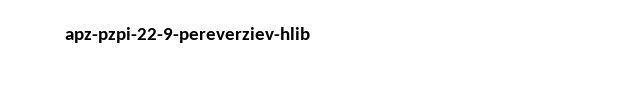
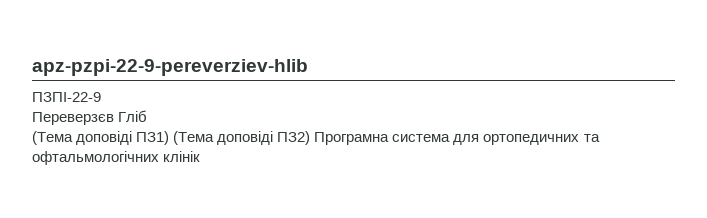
+ ПЗПІ-22-9
+ Переверзєв Гліб
+ (Тема доповіді ПЗ1) (Тема доповіді ПЗ2) Програмна система для ортопедичних та офтальмологічних клінік

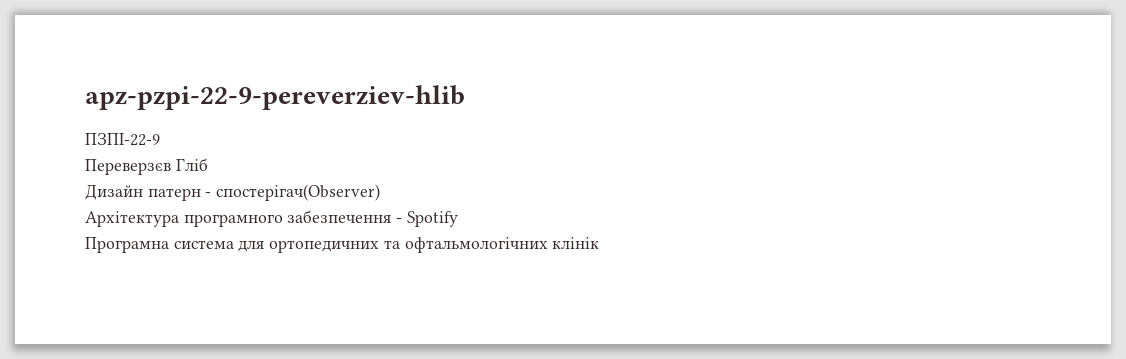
- (Тема доповіді ПЗ1) (Тема доповіді ПЗ2) Програмна система для ортопедичних та офтальмологічних клінік
+ Дизайн патерн - спостерігач(Observer)
+ Архітектура програмного забезпечення - Spotify
+ Програмна система для ортопедичних та офтальмологічних клінік

